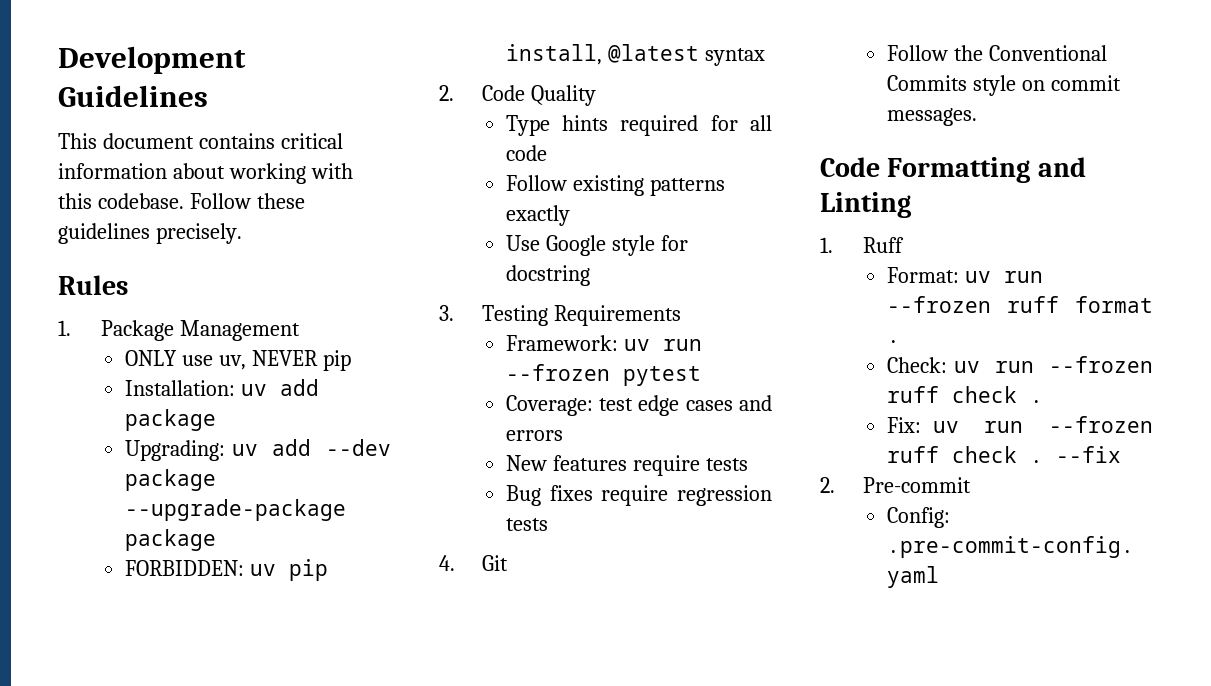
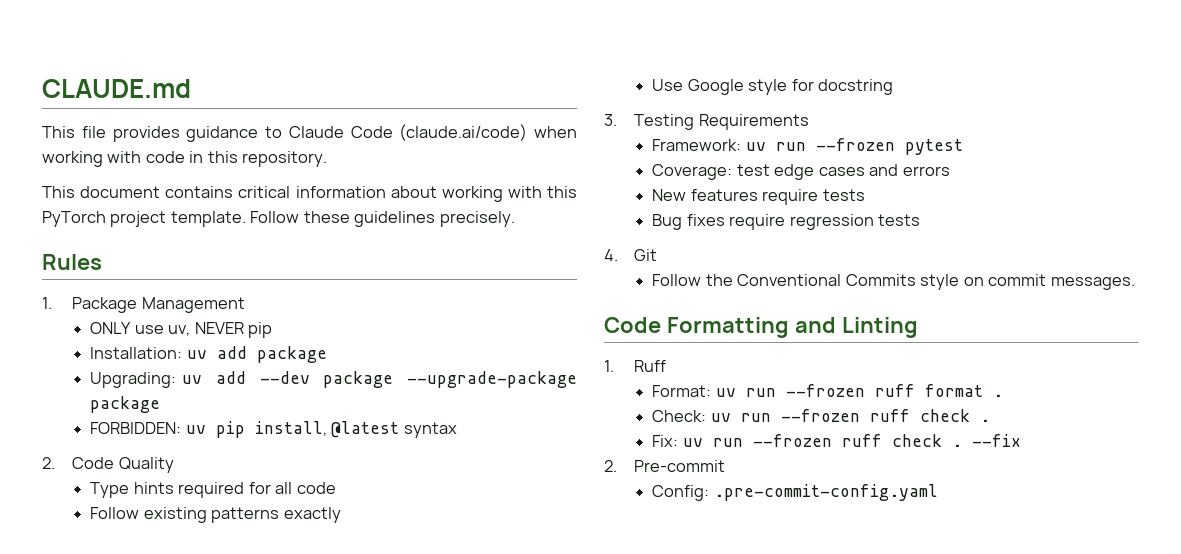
- Development Guidelines
+ CLAUDE.md
+ This file provides guidance to Claude Code (claude.ai/code) when working with code in this repository.
- This document contains critical information about working with this codebase.
+ This document contains critical information about working with this PyTorch project template.

